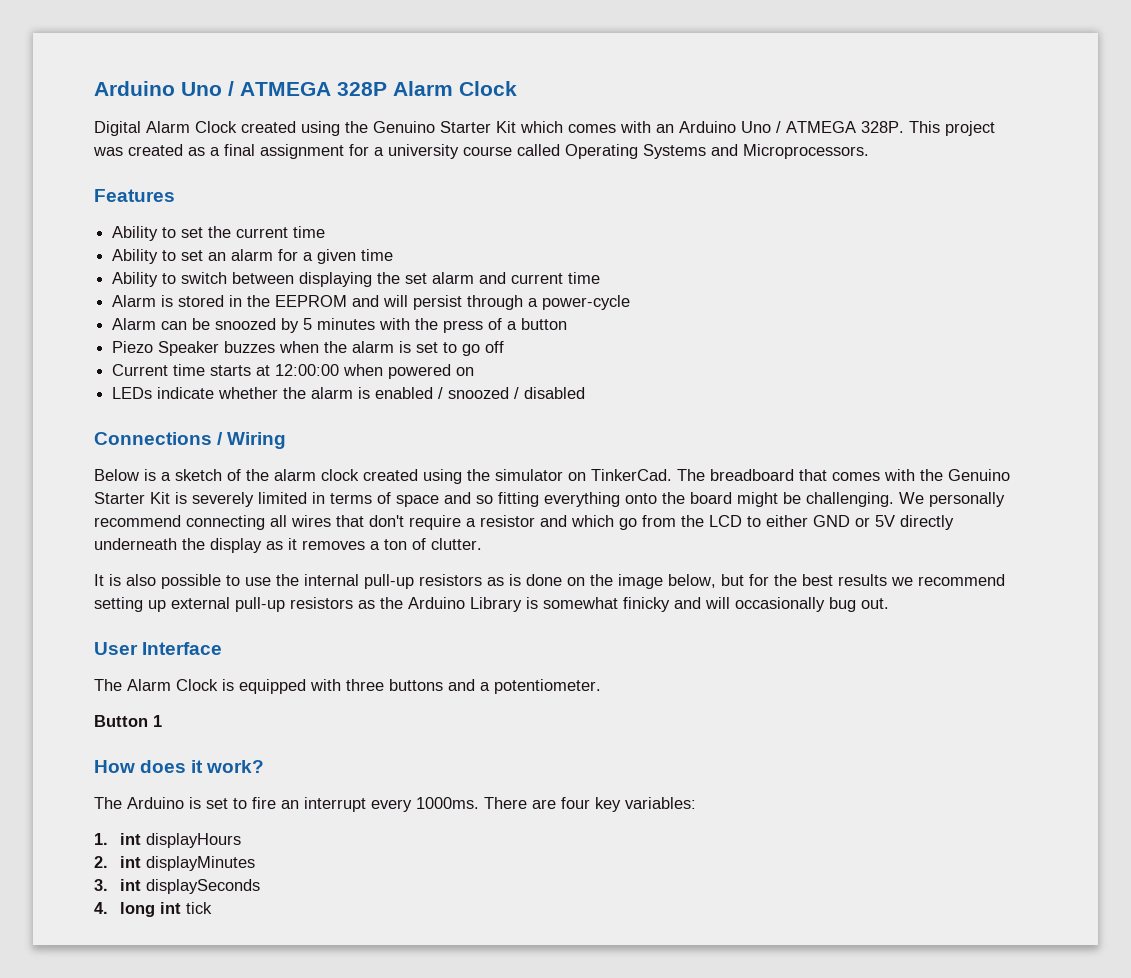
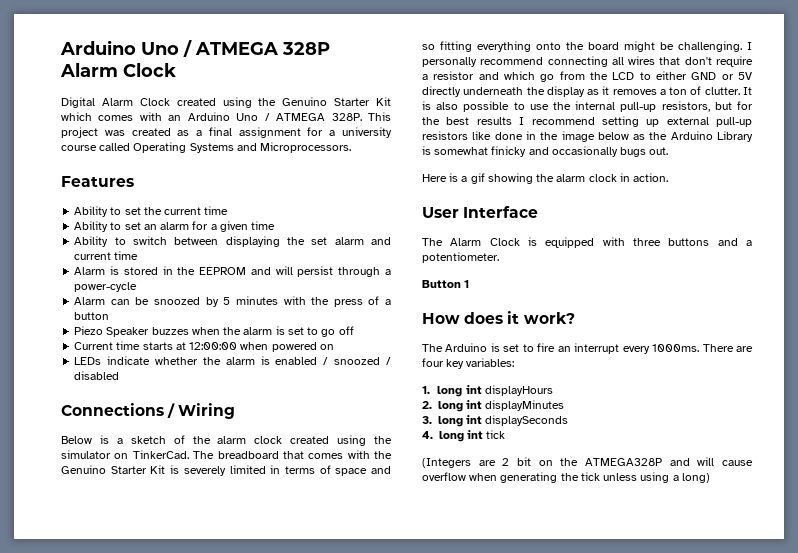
- We personally recommend connecting all wires that don't require a resistor and which go from the LCD to either GND or 5V directly underneath the display as it removes a ton of clutter.
- It is also possible to use the internal pull-up resistors as is done on the image below, but for the best results we recommend setting up external pull-up resistors as the Arduino Library is somewhat finicky and will occasionally bug out.
+ I personally recommend connecting all wires that don't require a resistor and which go from the LCD to either GND or 5V directly underneath the display as it removes a ton of clutter. It is also possible to use the internal pull-up resistors, but for the best results I recommend setting up external pull-up resistors like done in the image below as the Arduino Library is somewhat finicky and occasionally bugs out.
+ Here is a gif showing the alarm clock in action.
- 1. int displayHours
+ 1. long int displayHours
- 2. int displayMinutes
+ 2. long int displayMinutes
- 3. int displaySeconds
+ 3. long int displaySeconds
+ (Integers are 2 bit on the ATMEGA328P and will cause overflow when generating the tick unless using a long)

